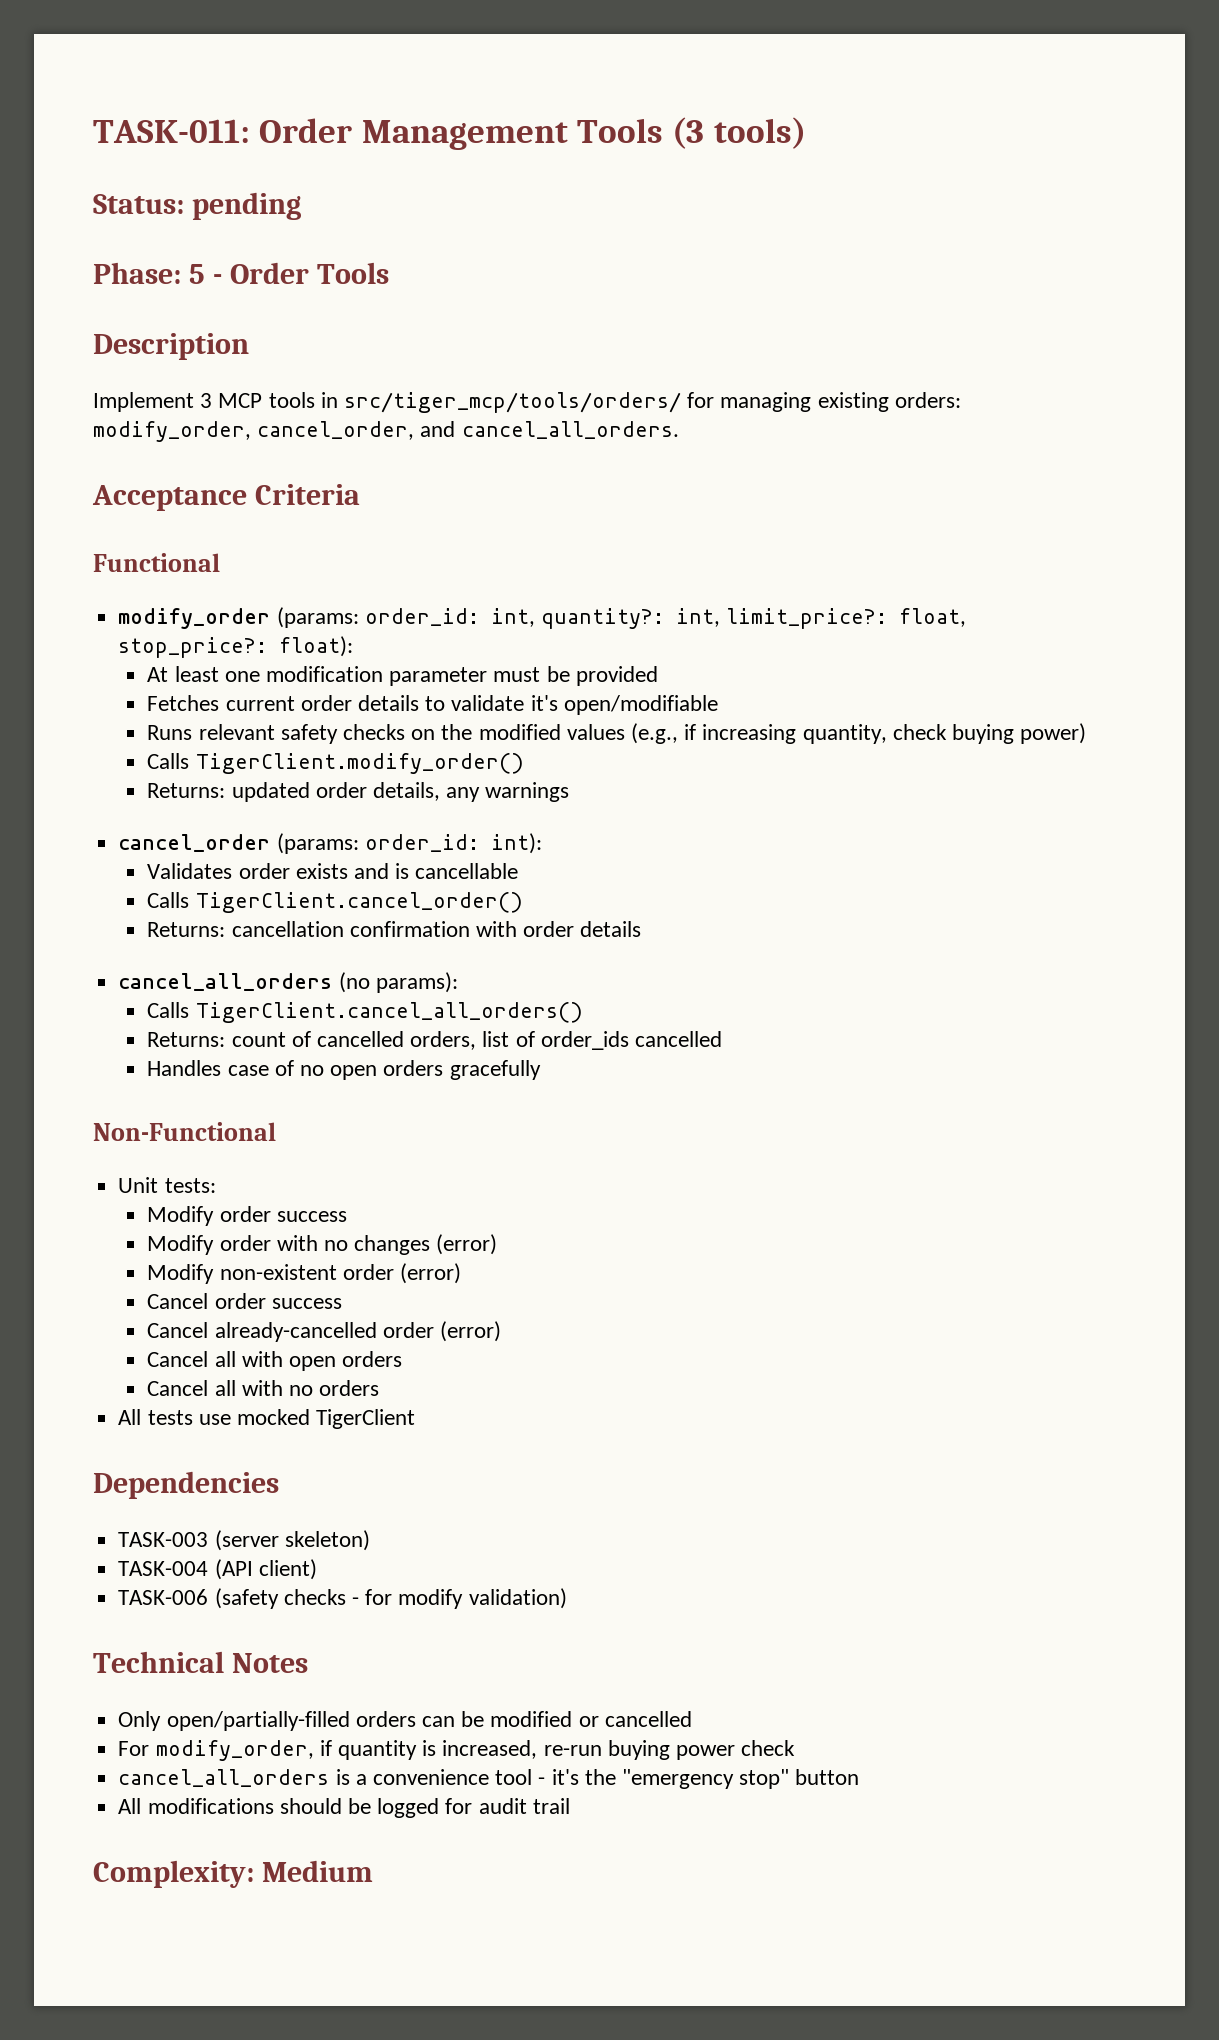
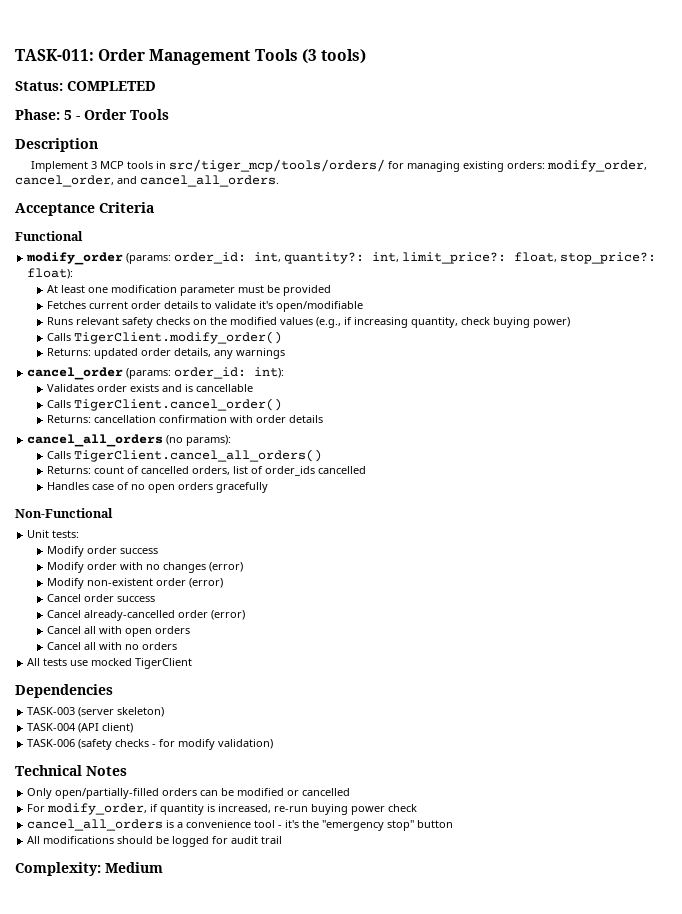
- Status: pending
+ Status: COMPLETED

